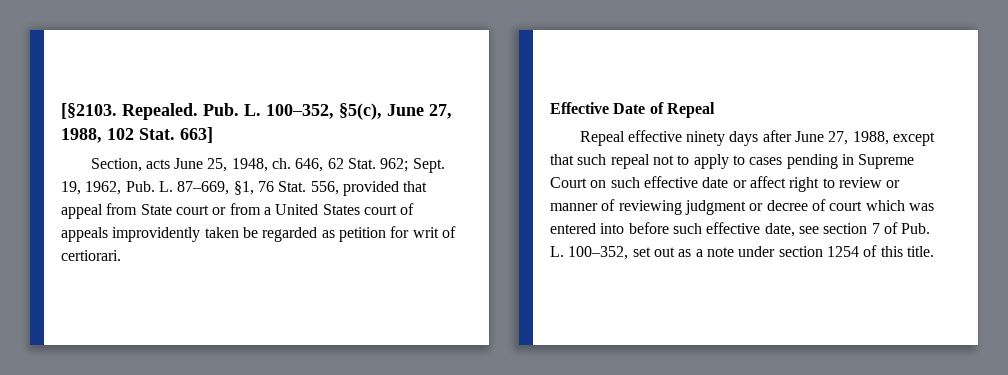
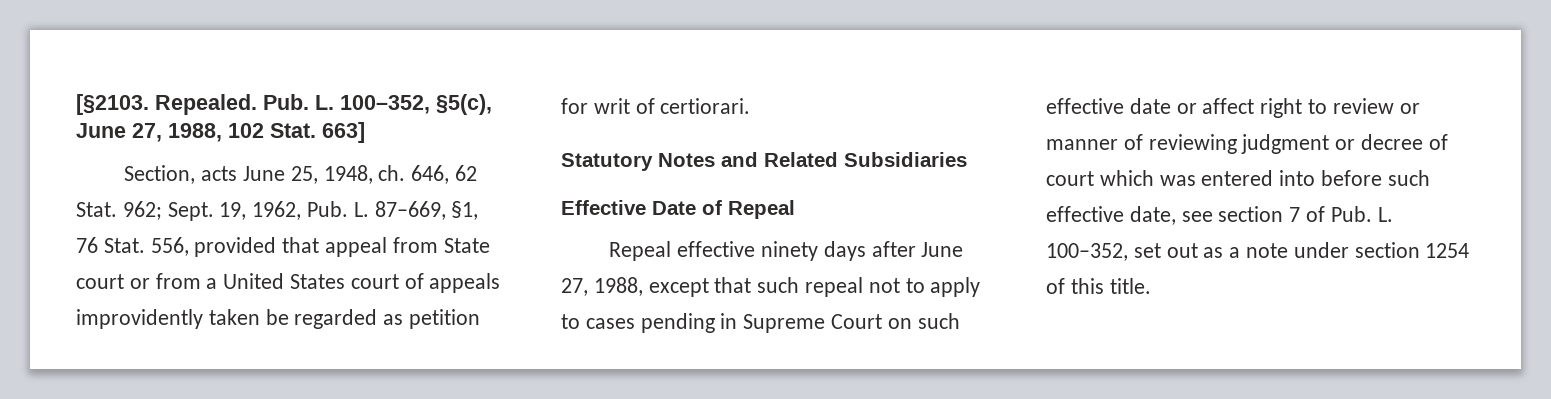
+ Statutory Notes and Related Subsidiaries

